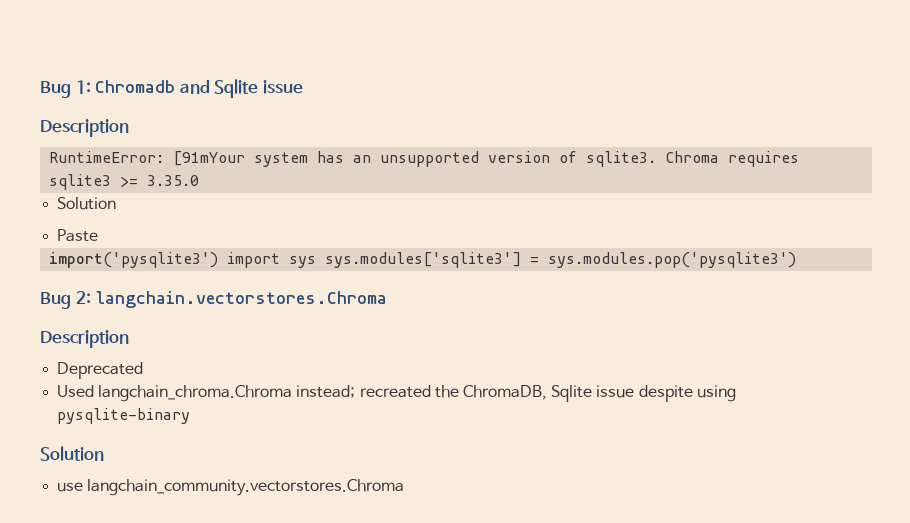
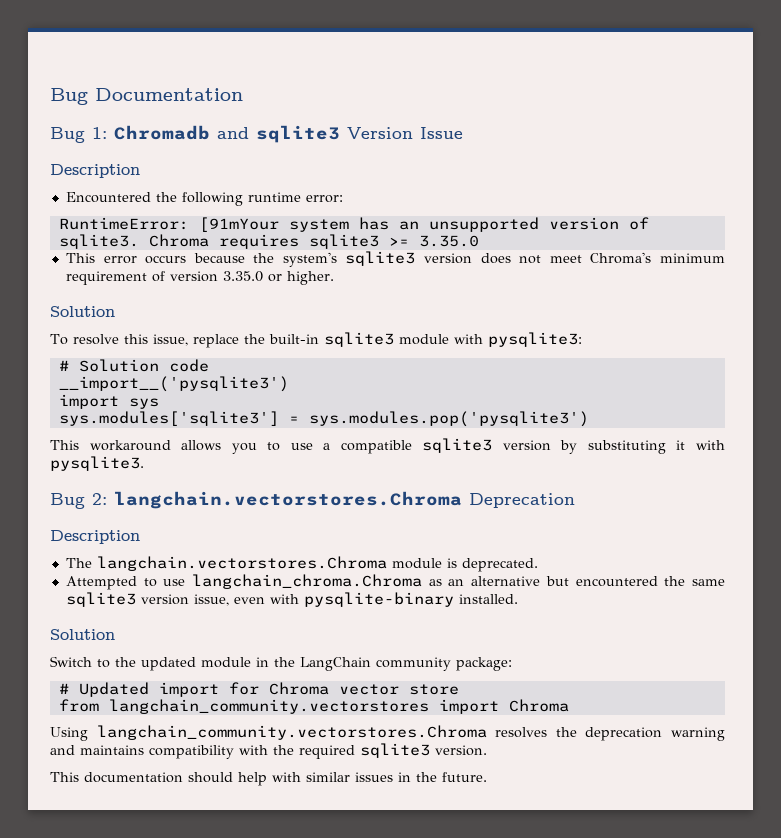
- Bug 1: Chromadb and Sqlite issue
+ Bug Documentation
+ Bug 1: Chromadb and sqlite3 Version Issue
  Description
+ Encountered the following runtime error:
  Chroma requires sqlite3 >= 3.35.0
+ This error occurs because the system's sqlite3 version does not meet Chroma's minimum requirement of version 3.35.0 or higher.
  Solution
- Paste
- import('pysqlite3') import sys sys.modules['sqlite3'] = sys.modules.pop('pysqlite3')
+ To resolve this issue, replace the built-in sqlite3 module with pysqlite3:
+ # Solution code
+ __import__('pysqlite3')
+ import sys
+ sys.modules['sqlite3'] = sys.modules.pop('pysqlite3')
+ This workaround allows you to use a compatible sqlite3 version by substituting it with pysqlite3.
- Bug 2: langchain.vectorstores.Chroma
+ Bug 2: langchain.vectorstores.Chroma Deprecation
  Description
- Deprecated
- Used langchain_chroma.Chroma instead; recreated the ChromaDB, Sqlite issue despite using pysqlite-binary
+ The langchain.vectorstores.Chroma module is deprecated.
+ Attempted to use langchain_chroma.Chroma as an alternative but encountered the same sqlite3 version issue, even with pysqlite-binary installed.
  Solution
- use langchain_community.vectorstores.Chroma
+ Switch to the updated module in the LangChain community package:
+ # Updated import for Chroma vector store
+ from langchain_community.vectorstores import Chroma
+ Using langchain_community.vectorstores.Chroma resolves the deprecation warning and maintains compatibility with the required sqlite3 version.
+ This documentation should help with similar issues in the future.

